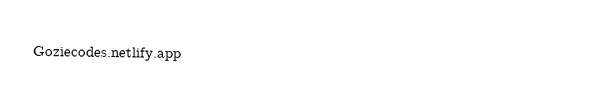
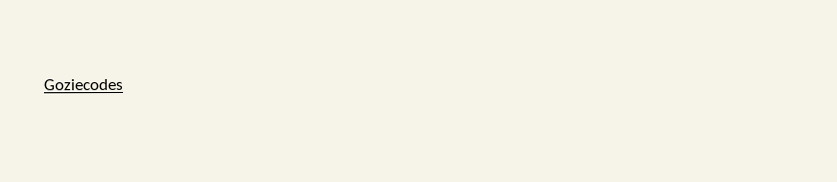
- Goziecodes.netlify.app
+ Goziecodes

